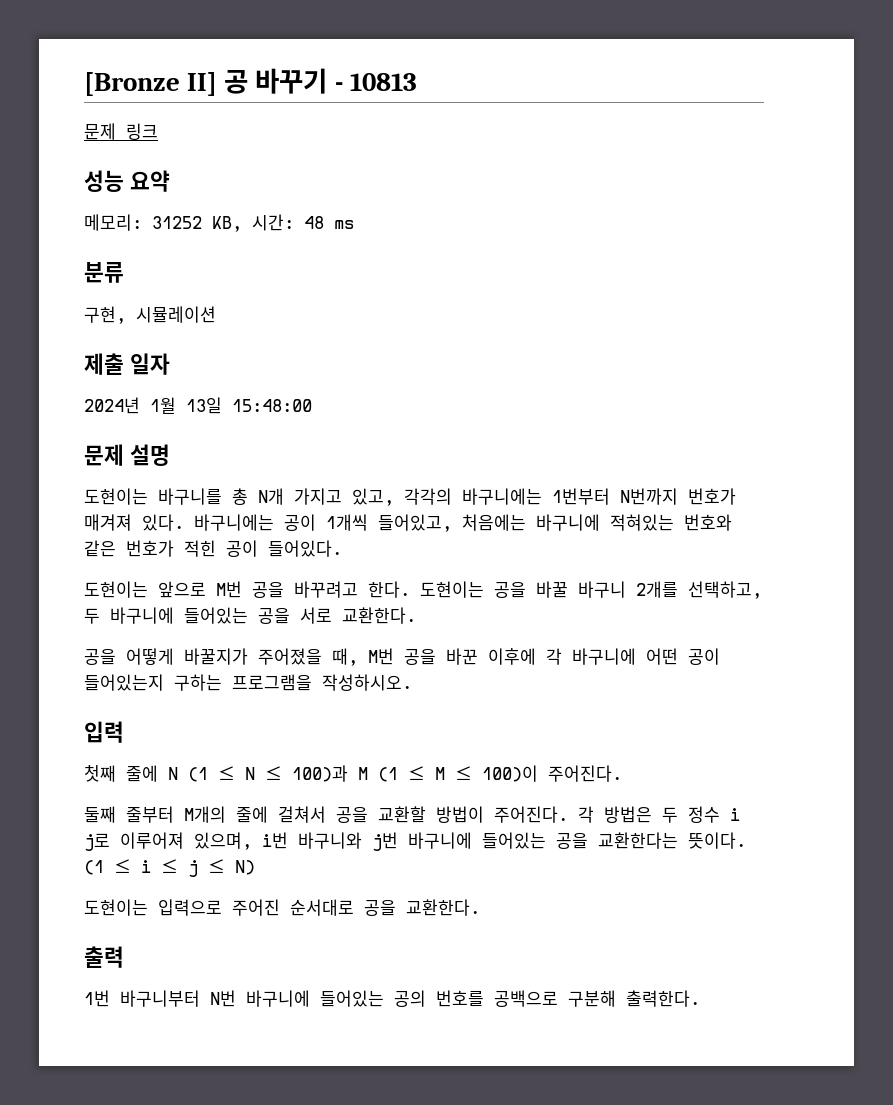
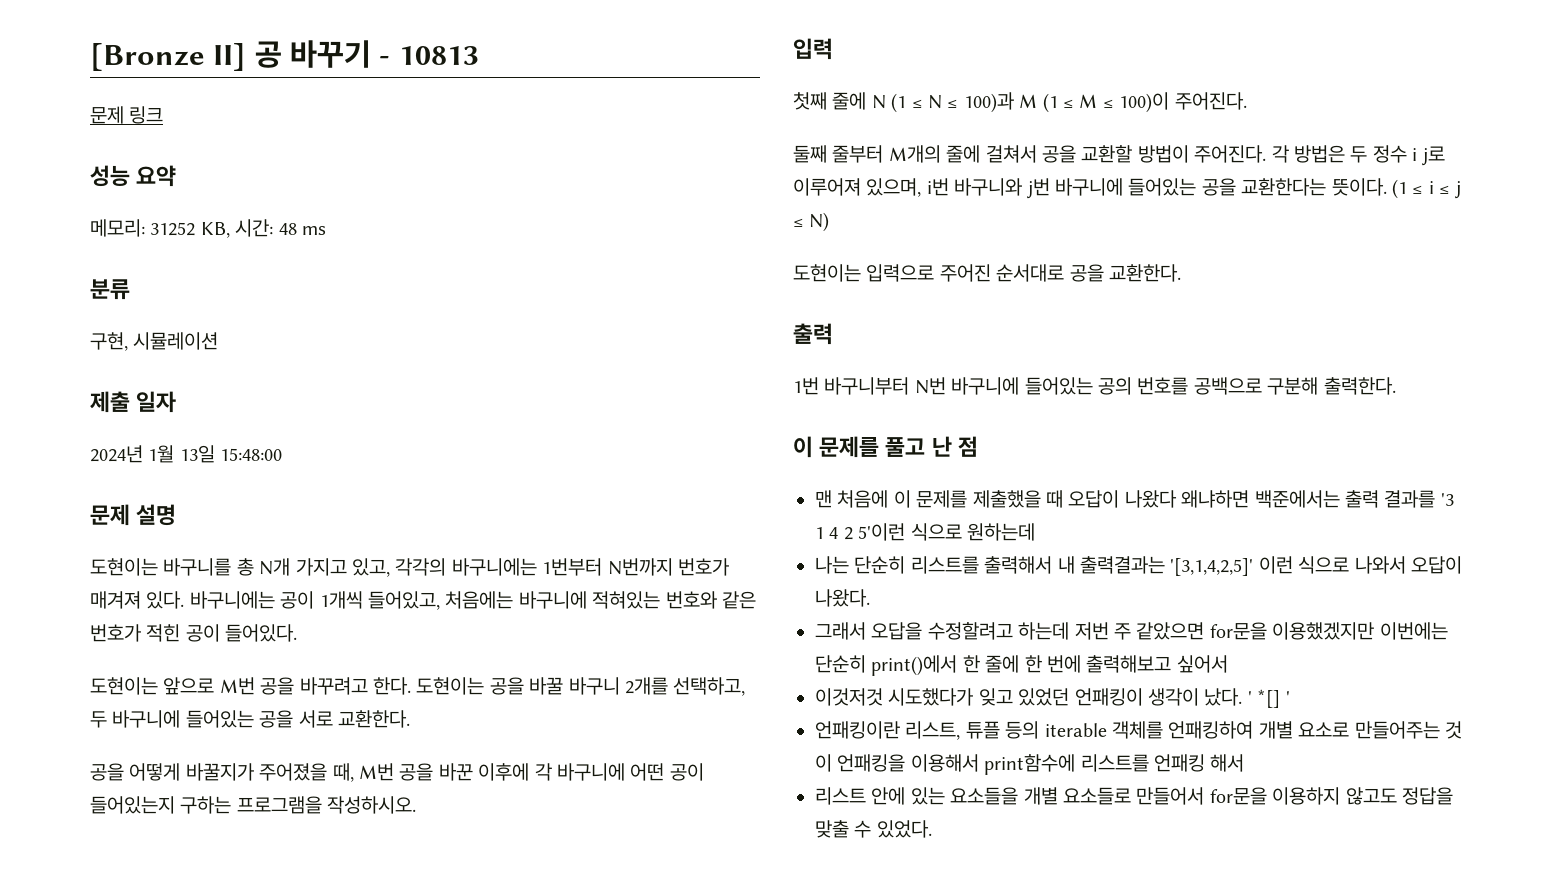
+ 이 문제를 풀고 난 점
+ 맨 처음에 이 문제를 제출했을 때 오답이 나왔다 왜냐하면 백준에서는 출력 결과를 '3 1 4 2 5'이런 식으로 원하는데
+ 나는 단순히 리스트를 출력해서 내 출력결과는 '[3,1,4,2,5]' 이런 식으로 나와서 오답이 나왔다.
+ 그래서 오답을 수정할려고 하는데 저번 주 같았으면 for문을 이용했겠지만 이번에는 단순히 print()에서 한 줄에 한 번에 출력해보고 싶어서
+ 이것저것 시도했다가 잊고 있었던 언패킹이 생각이 났다. ' *[] '
+ 언패킹이란 리스트, 튜플 등의 iterable 객체를 언패킹하여 개별 요소로 만들어주는 것 이 언패킹을 이용해서 print함수에 리스트를 언패킹 해서
+ 리스트 안에 있는 요소들을 개별 요소들로 만들어서 for문을 이용하지 않고도 정답을 맞출 수 있었다.

